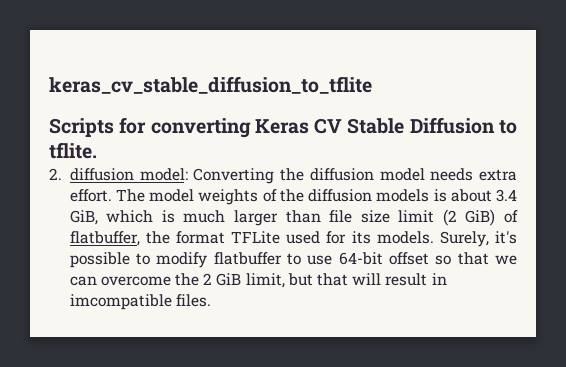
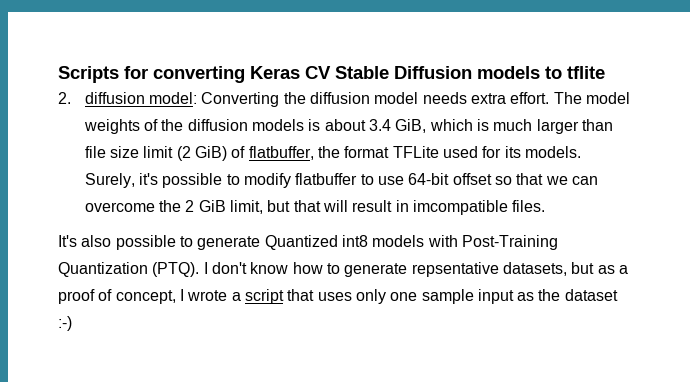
- keras_cv_stable_diffusion_to_tflite
- Scripts for converting Keras CV Stable Diffusion to tflite.
+ Scripts for converting Keras CV Stable Diffusion models to tflite
+ It's also possible to generate Quantized int8 models with Post-Training Quantization (PTQ). I don't know how to generate repsentative datasets, but as a proof of concept, I wrote a script that uses only one sample input as the dataset :-)

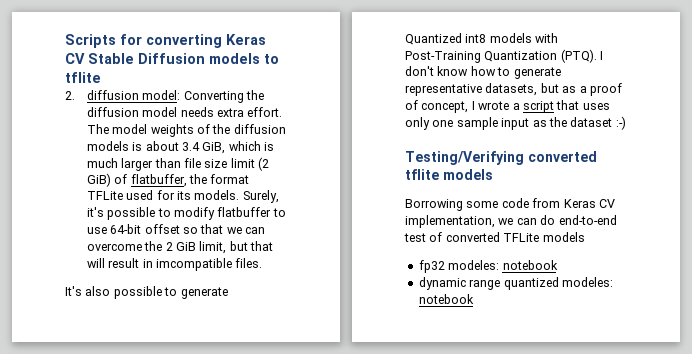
- I don't know how to generate repsentative datasets, but as a proof of concept, I wrote a script that uses only one sample input as the dataset :-)
+ I don't know how to generate representative datasets, but as a proof of concept, I wrote a script that uses only one sample input as the dataset :-)
+ Testing/Verifying converted tflite models
+ Borrowing some code from Keras CV implementation, we can do end-to-end test of converted TFLite models
+ fp32 modeles: notebook
+ dynamic range quantized modeles: notebook

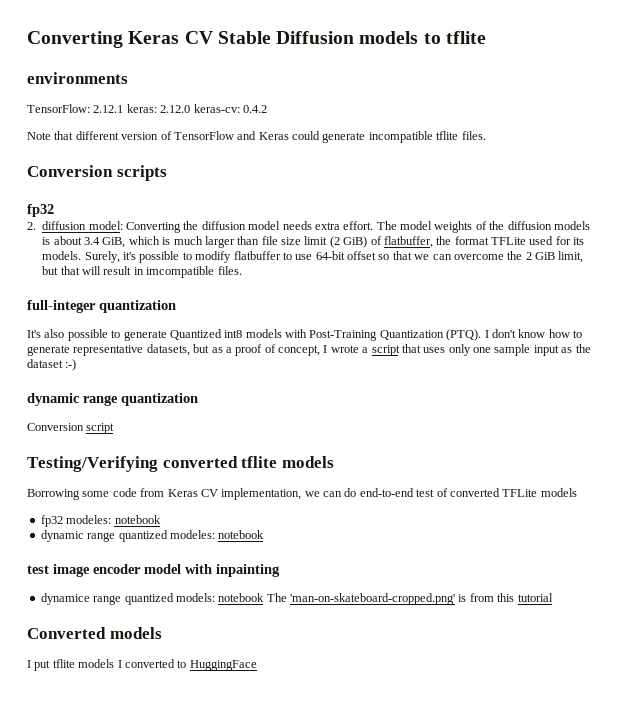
- Scripts for converting Keras CV Stable Diffusion models to tflite
+ Converting Keras CV Stable Diffusion models to tflite
+ environments
+ TensorFlow: 2.12.1 keras: 2.12.0 keras-cv: 0.4.2
+ Note that different version of TensorFlow and Keras could generate incompatible tflite files.
+ Conversion scripts
+ fp32
+ full-integer quantization
+ dynamic range quantization
+ Conversion script
+ test image encoder model with inpainting
+ dynamice range quantized models: notebook The 'man-on-skateboard-cropped.png' is from this tutorial
+ Converted models
+ I put tflite models I converted to HuggingFace

